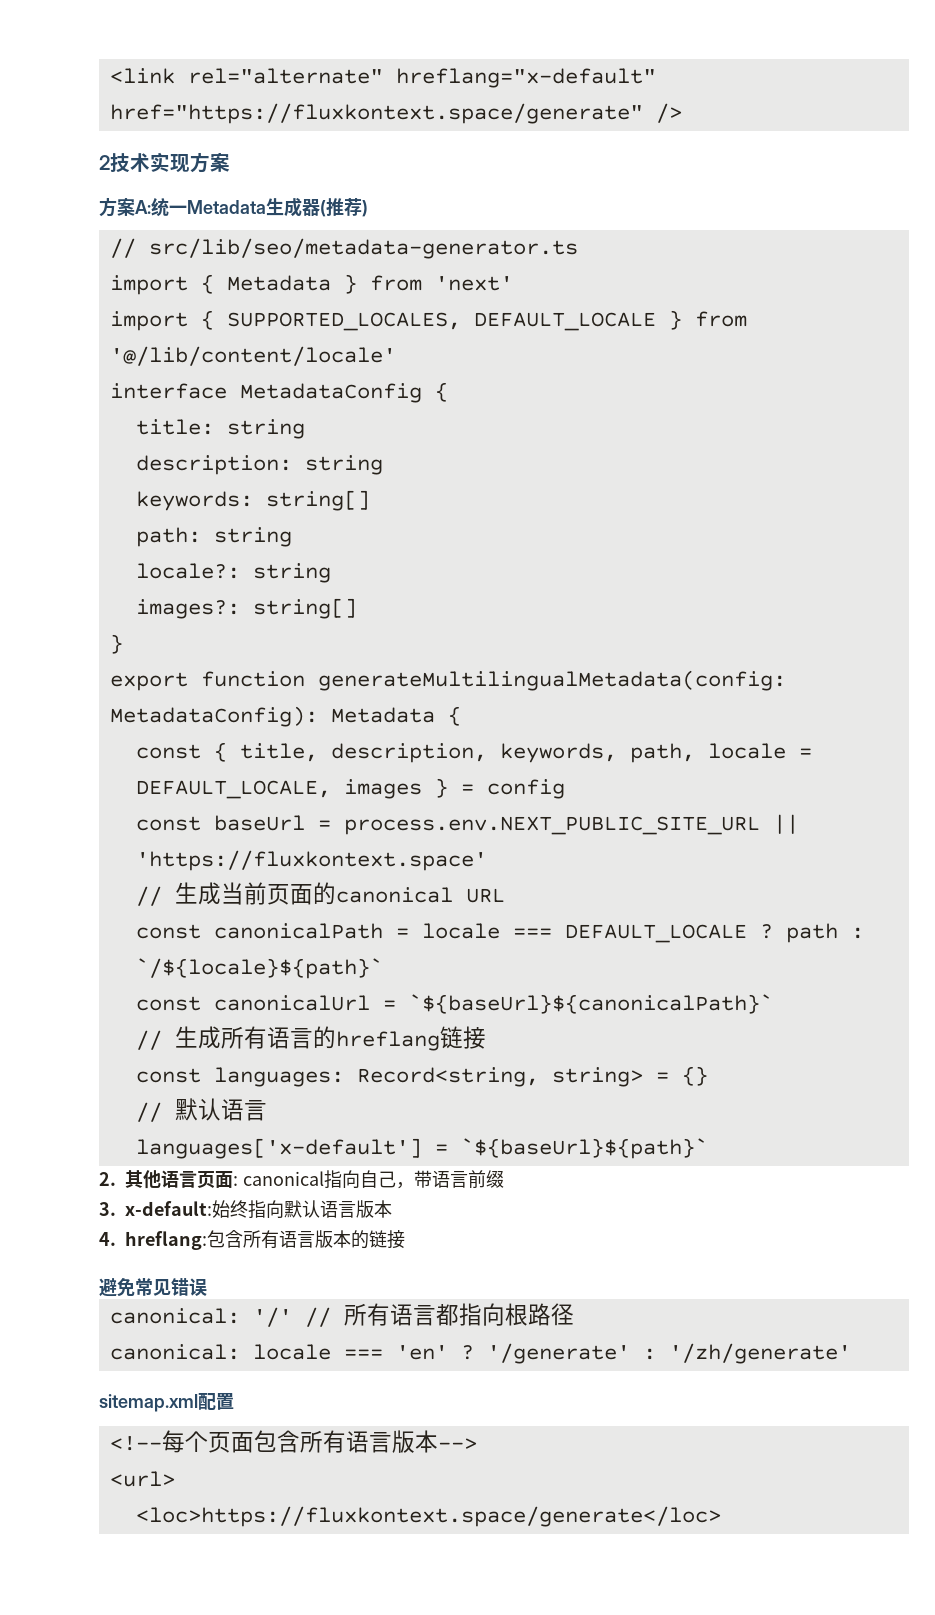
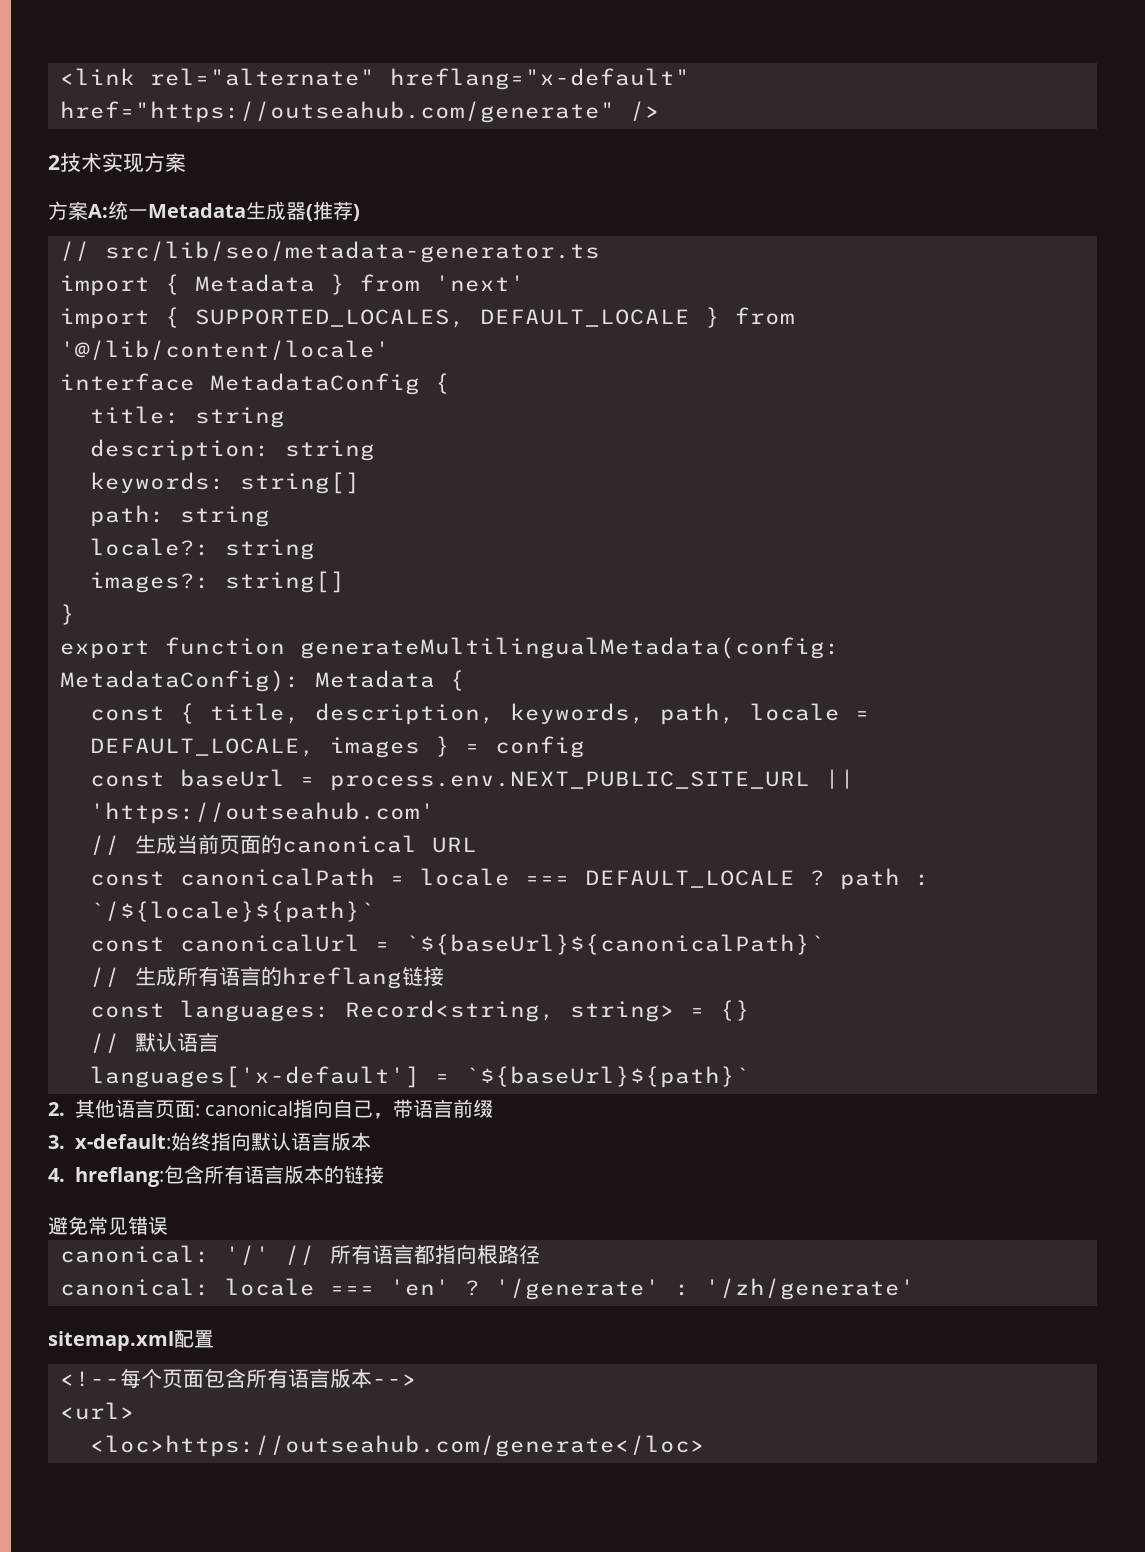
- <link rel="alternate" hreflang="x-default" href="https://fluxkontext.space/generate" />
+ <link rel="alternate" hreflang="x-default" href="https://outseahub.com/generate" />
- const baseUrl = process.env.NEXT_PUBLIC_SITE_URL || 'https://fluxkontext.space'
+ const baseUrl = process.env.NEXT_PUBLIC_SITE_URL || 'https://outseahub.com'
- <loc>https://fluxkontext.space/generate</loc>
+ <loc>https://outseahub.com/generate</loc>

